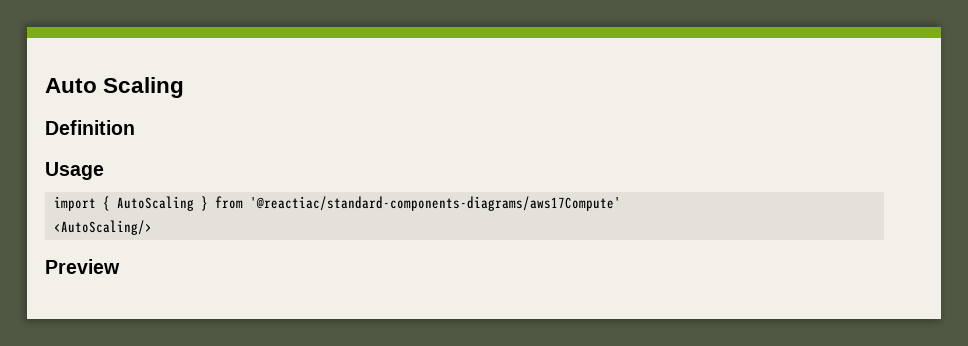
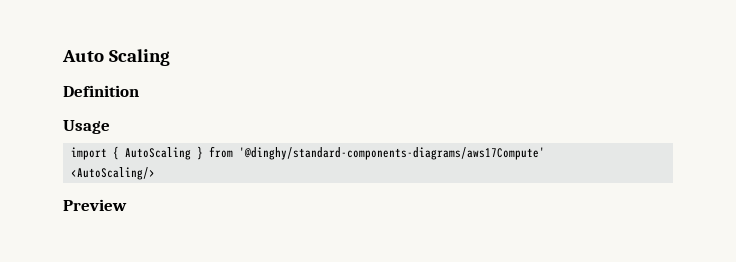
- import { AutoScaling } from '@reactiac/standard-components-diagrams/aws17Compute'
+ import { AutoScaling } from '@dinghy/standard-components-diagrams/aws17Compute'

